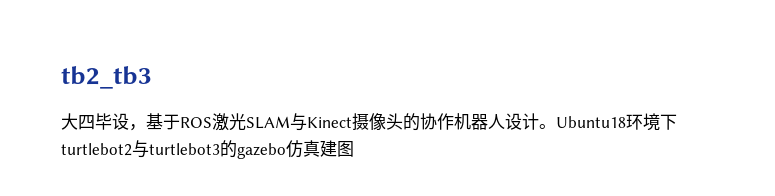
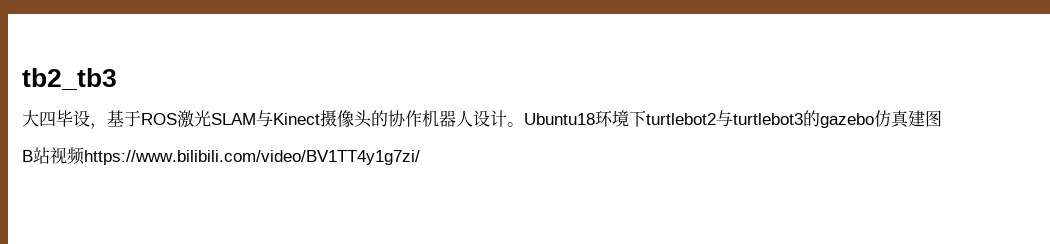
+ B站视频https://www.bilibili.com/video/BV1TT4y1g7zi/

